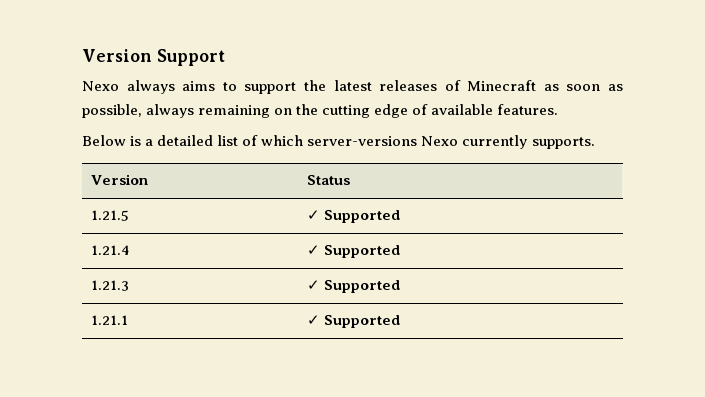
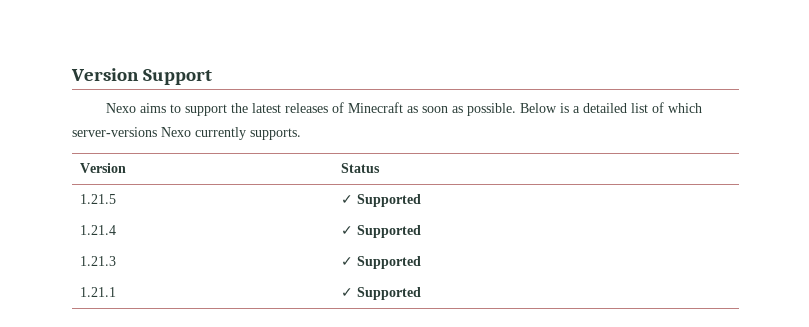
- Nexo always aims to support the latest releases of Minecraft as soon as possible, always remaining on the cutting edge of available features.
- Below is a detailed list of which server-versions Nexo currently supports.
+ Nexo aims to support the latest releases of Minecraft as soon as possible. Below is a detailed list of which server-versions Nexo currently supports.

